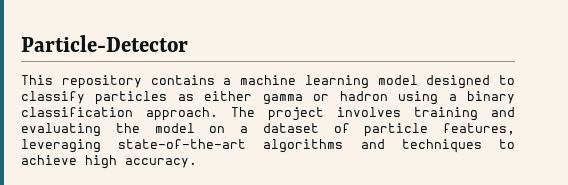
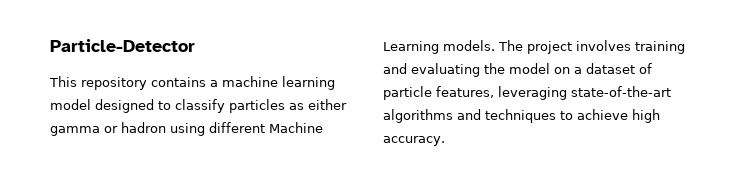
- This repository contains a machine learning model designed to classify particles as either gamma or hadron using a binary classification approach.
+ This repository contains a machine learning model designed to classify particles as either gamma or hadron using different Machine Learning models.

